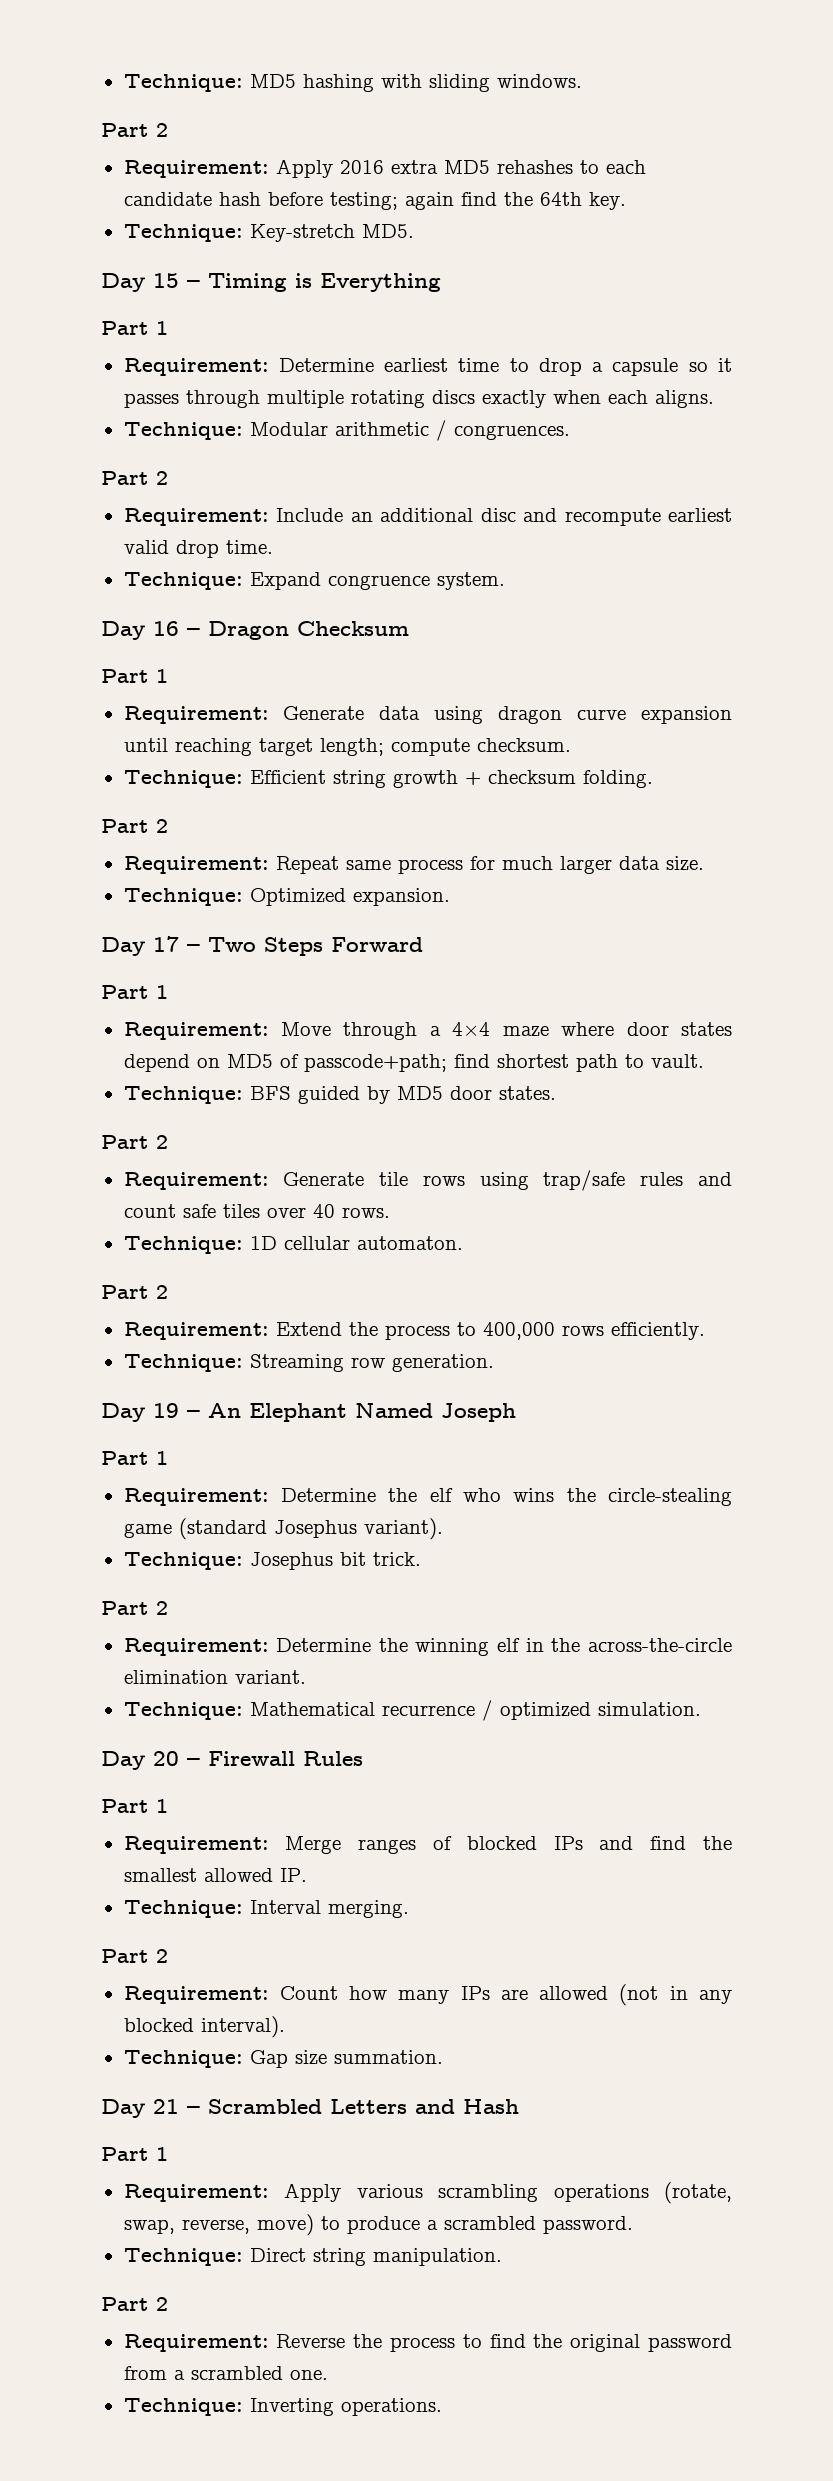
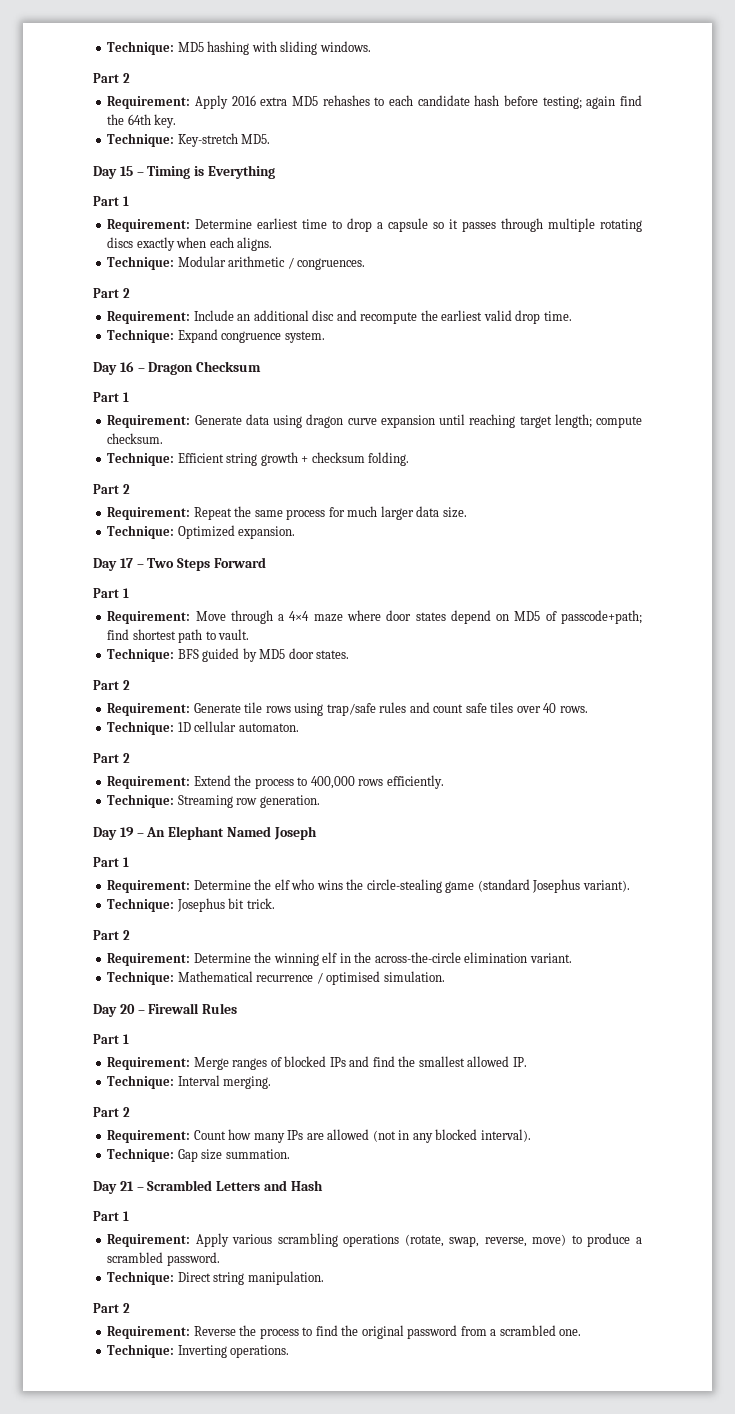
- Requirement: Include an additional disc and recompute earliest valid drop time.
+ Requirement: Include an additional disc and recompute the earliest valid drop time.
- Requirement: Repeat same process for much larger data size.
+ Requirement: Repeat the same process for much larger data size.
- Technique: Mathematical recurrence / optimized simulation.
+ Technique: Mathematical recurrence / optimised simulation.

